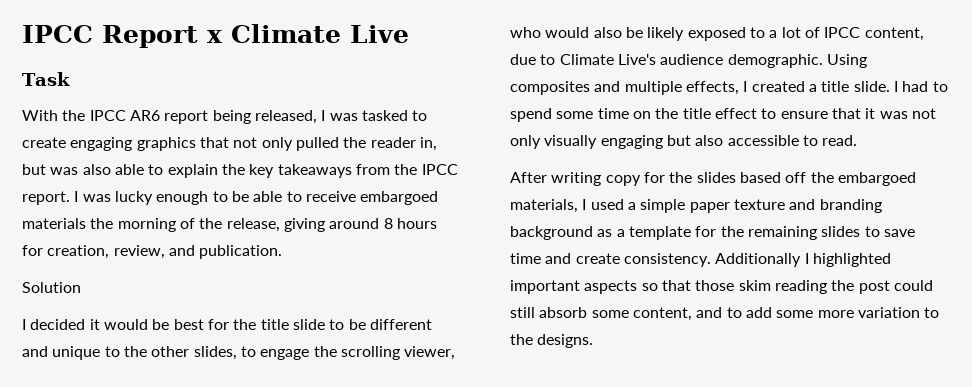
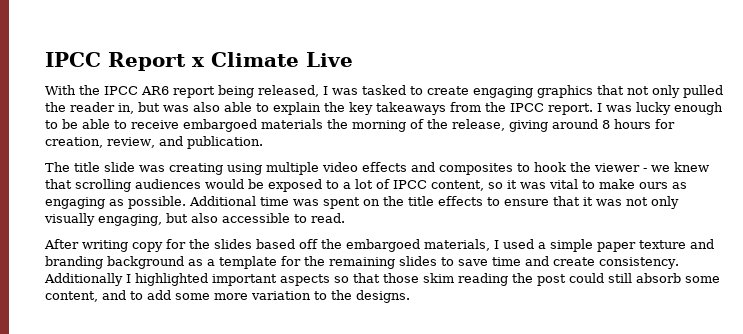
- Task
- Solution
- I decided it would be best for the title slide to be different and unique to the other slides, to engage the scrolling viewer, who would also be likely exposed to a lot of IPCC content, due to Climate Live's audience demographic. Using composites and multiple effects, I created a title slide. I had to spend some time on the title effect to ensure that it was not only visually engaging but also accessible to read.
+ The title slide was creating using multiple video effects and composites to hook the viewer - we knew that scrolling audiences would be exposed to a lot of IPCC content, so it was vital to make ours as engaging as possible. Additional time was spent on the title effects to ensure that it was not only visually engaging, but also accessible to read.

